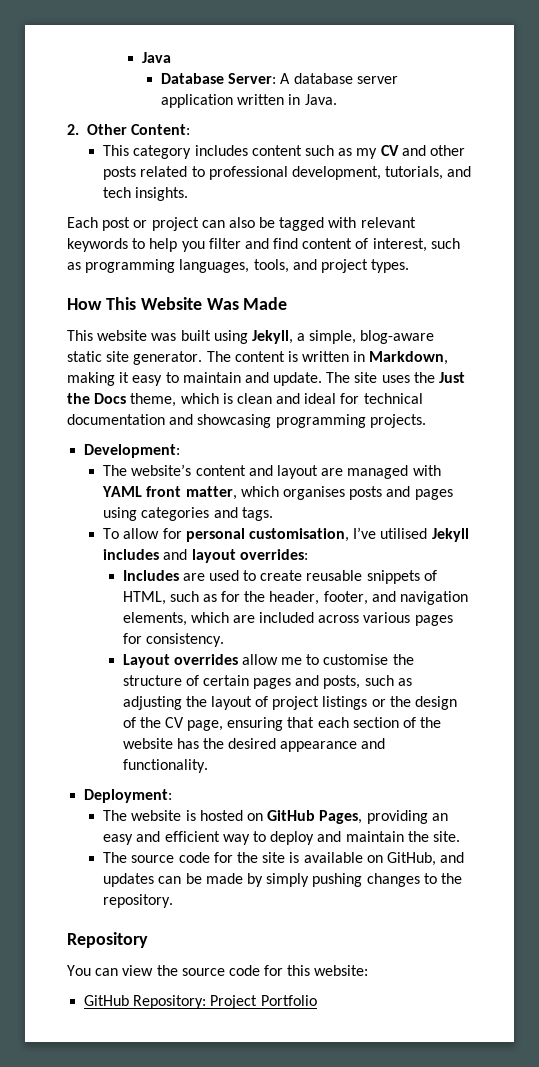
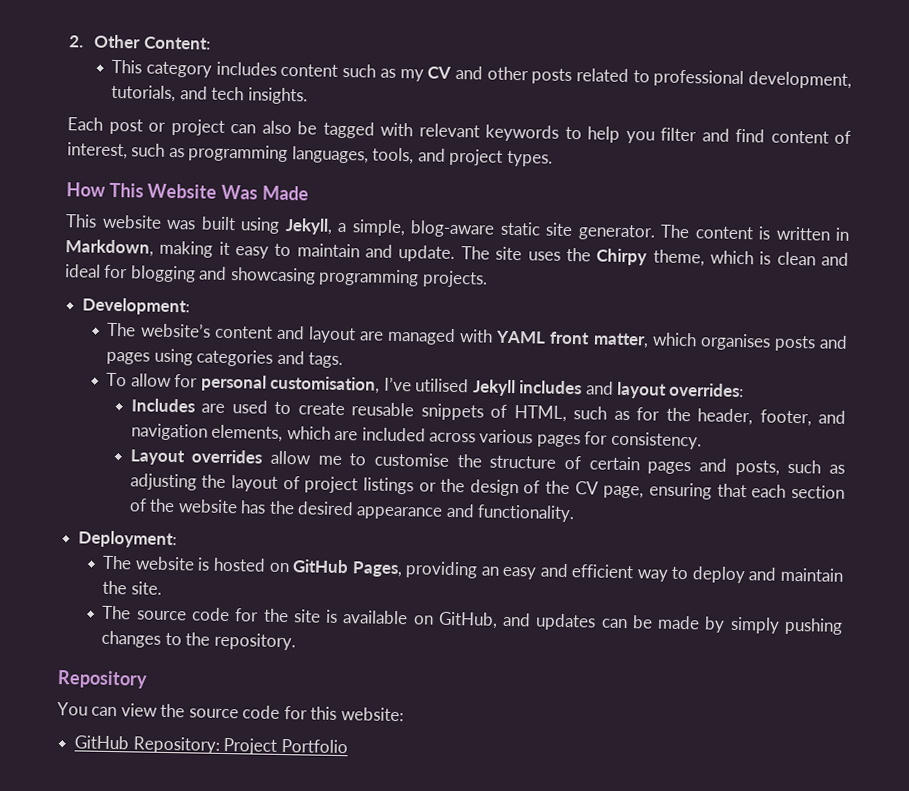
- Java
- Database Server: A database server application written in Java.
- The site uses the Just the Docs theme, which is clean and ideal for technical documentation and showcasing programming projects.
+ The site uses the Chirpy theme, which is clean and ideal for blogging and showcasing programming projects.

